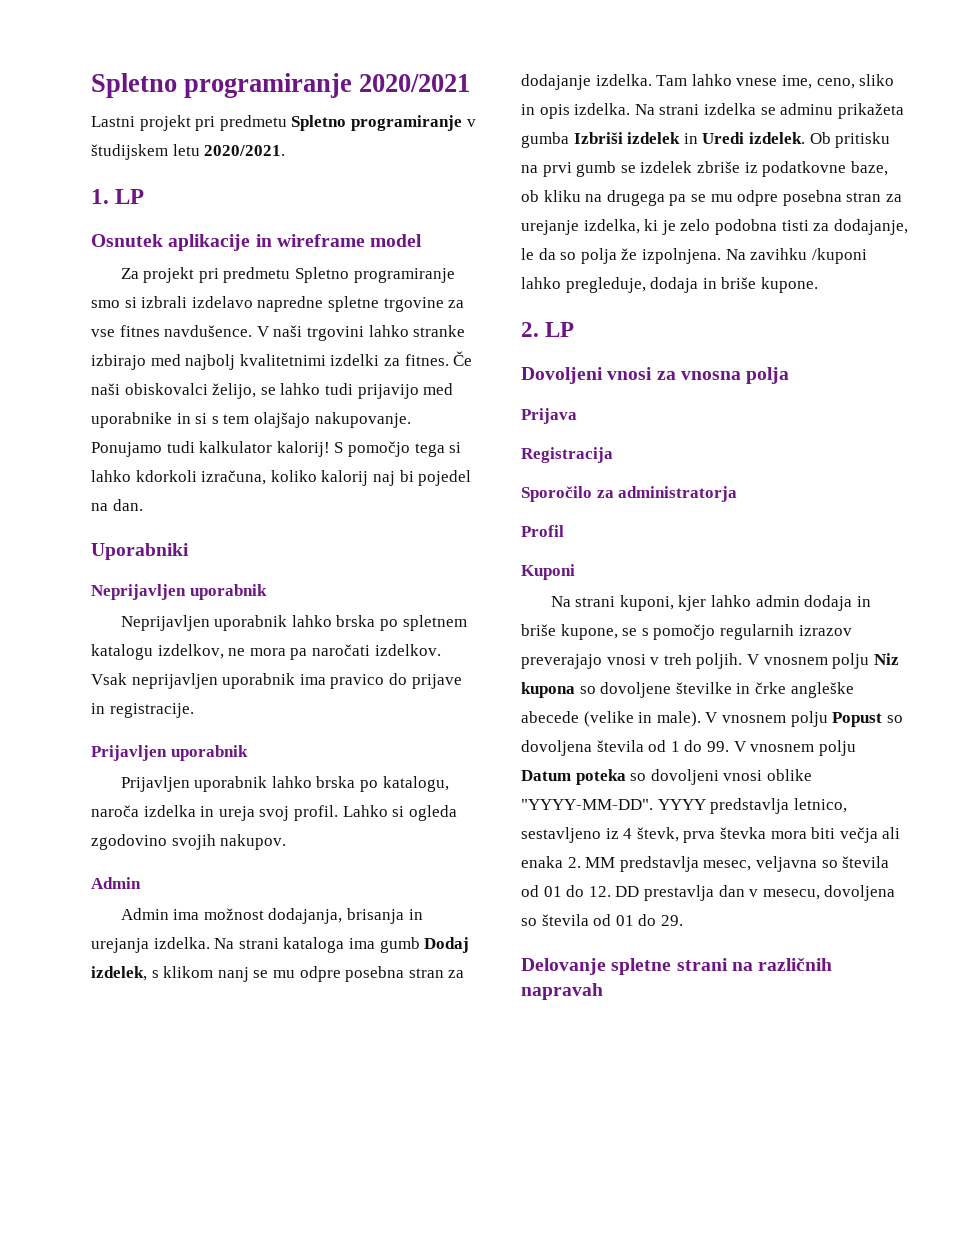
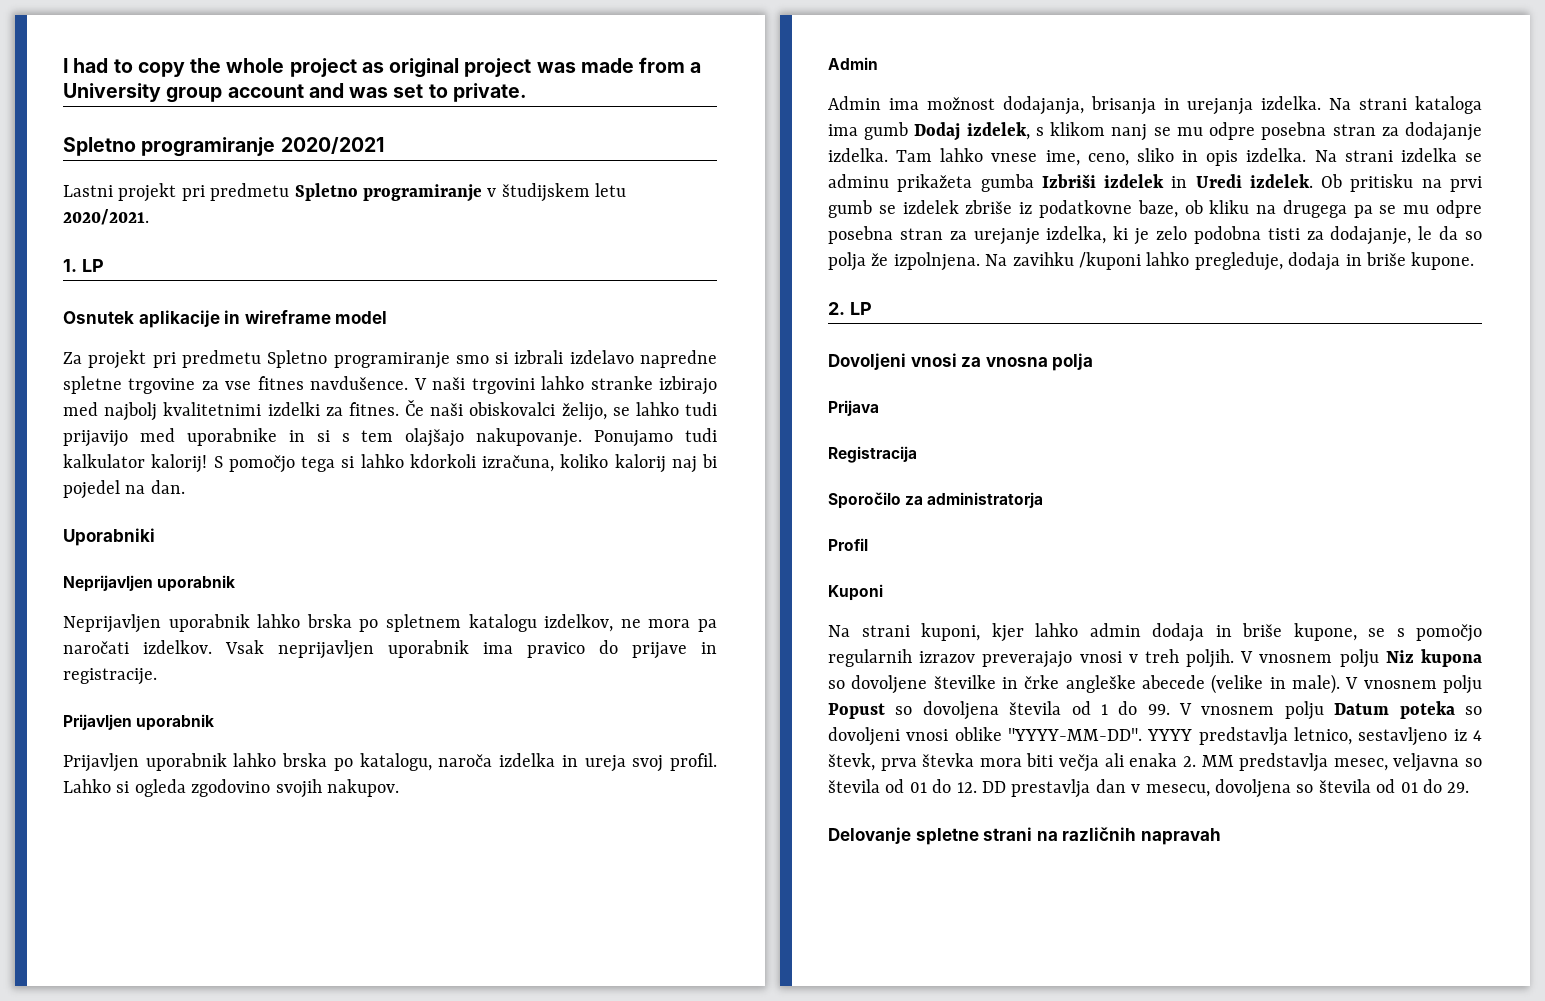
+ I had to copy the whole project as original project was made from a University group account and was set to private.

